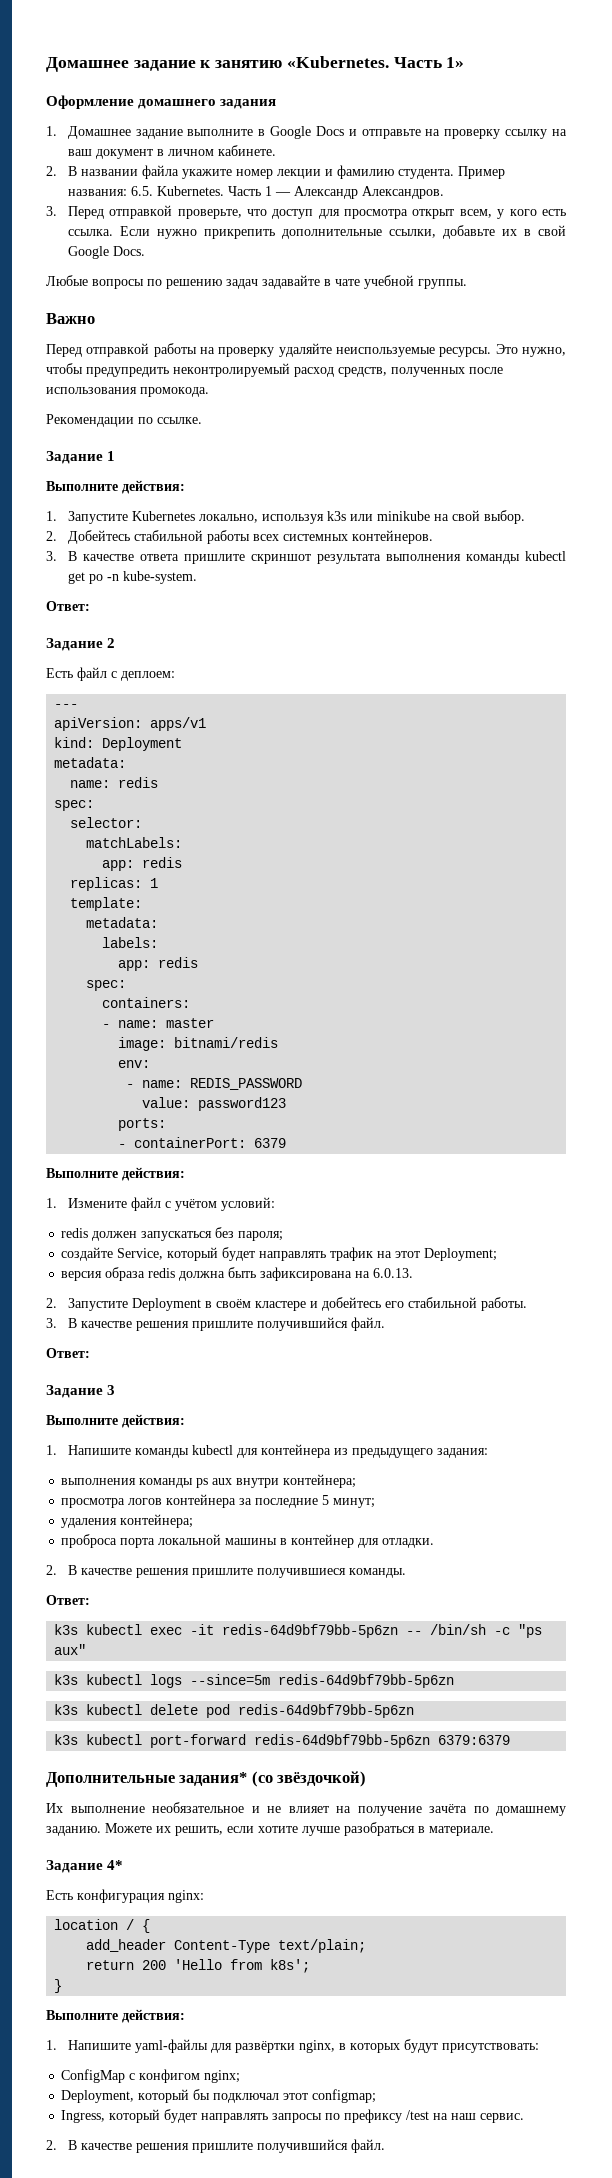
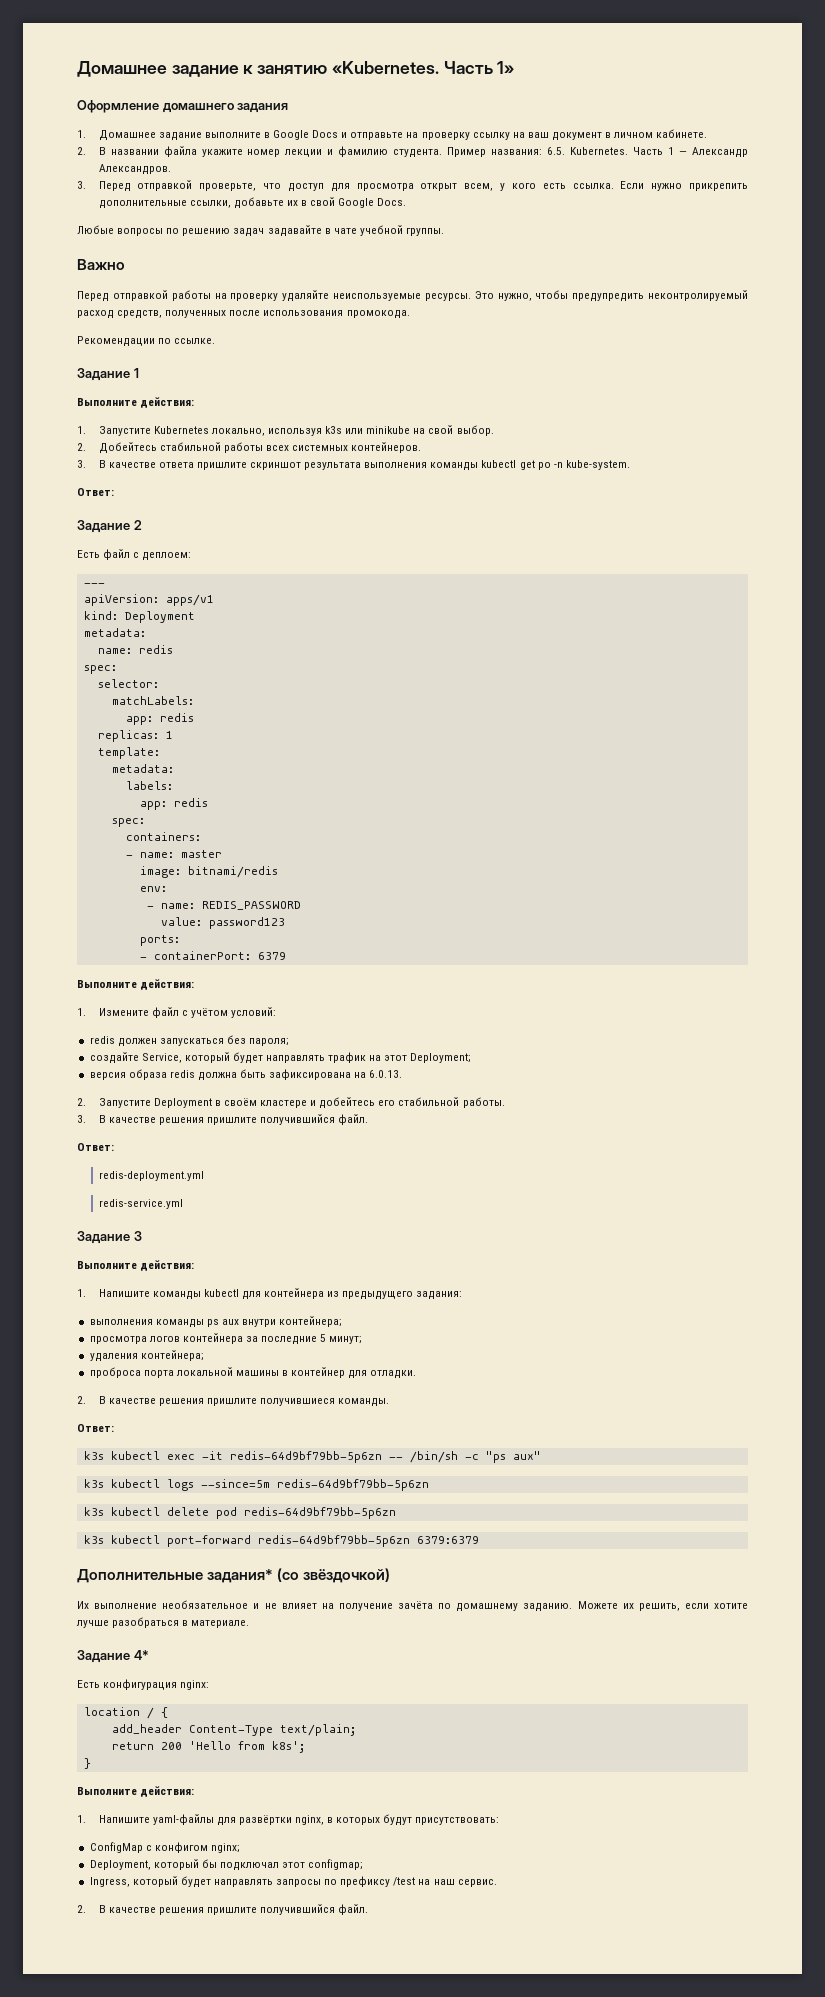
+ redis-deployment.yml
+ redis-service.yml

